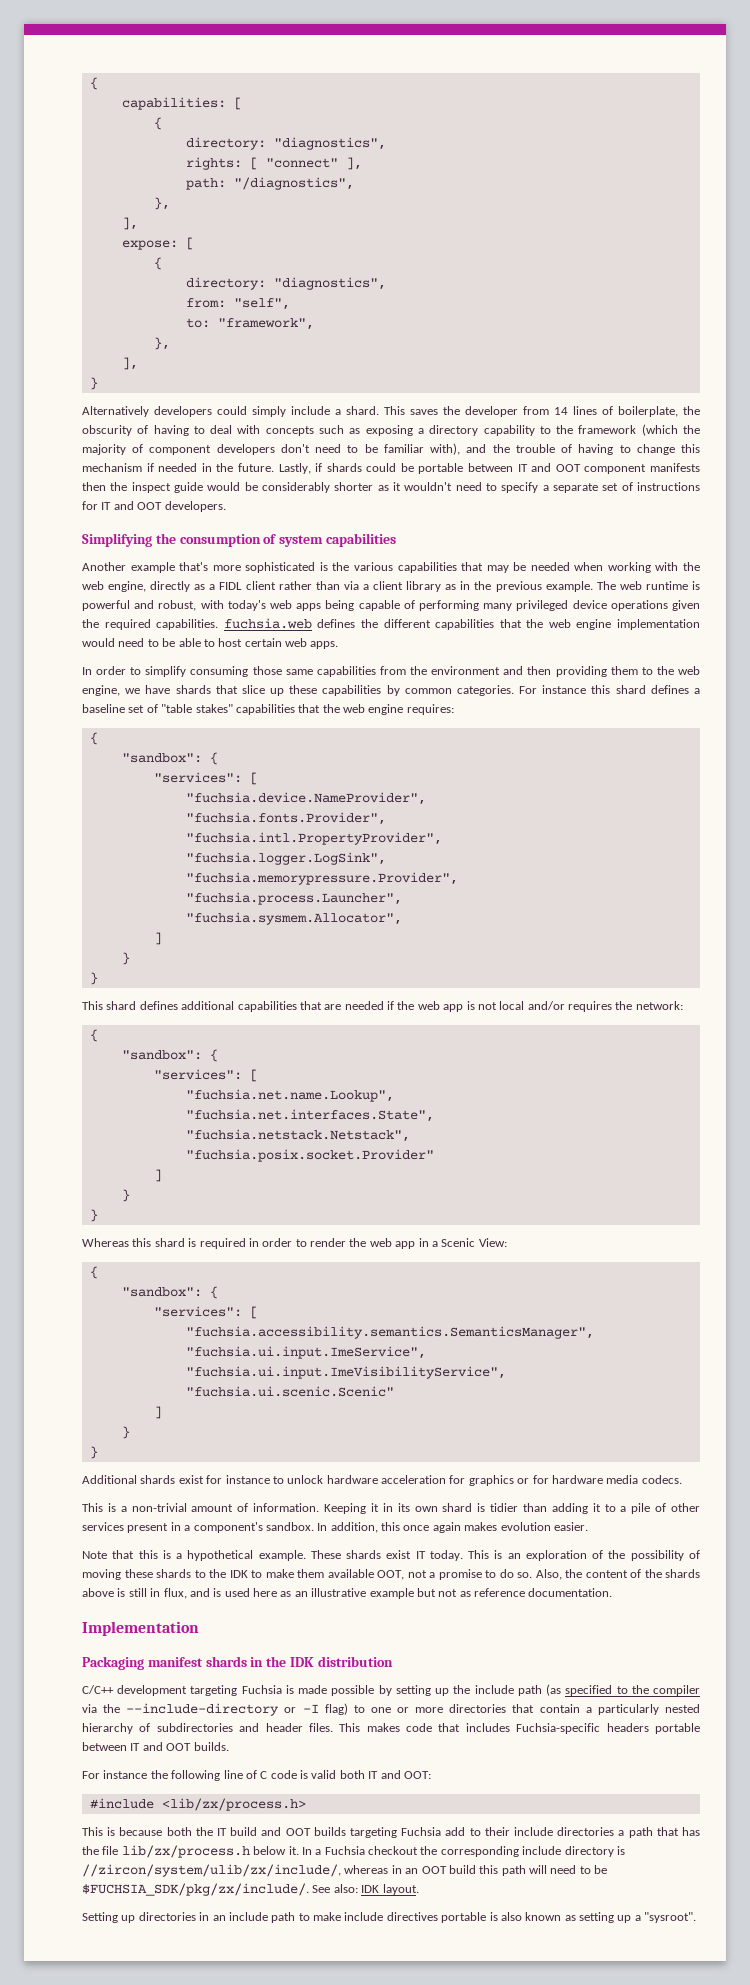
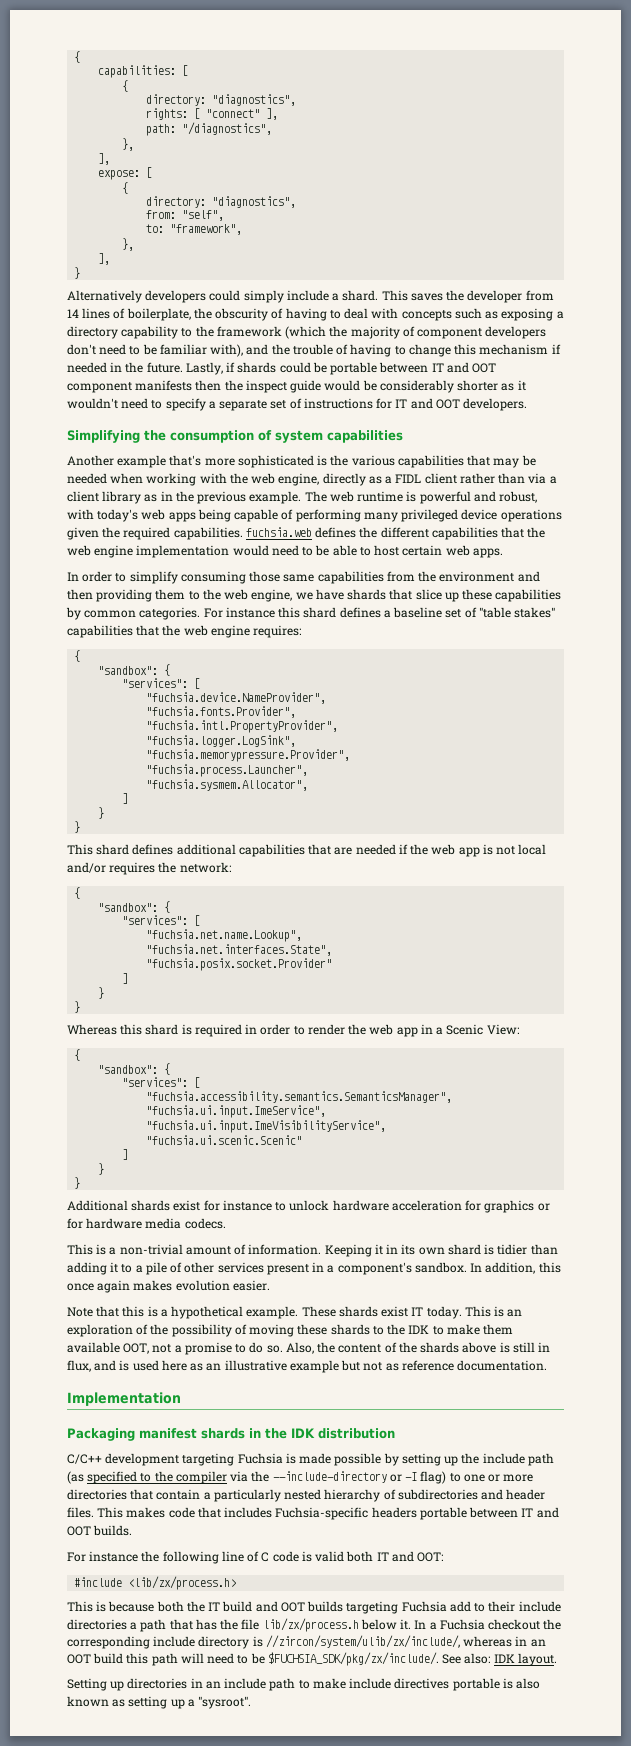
- "fuchsia.netstack.Netstack",

